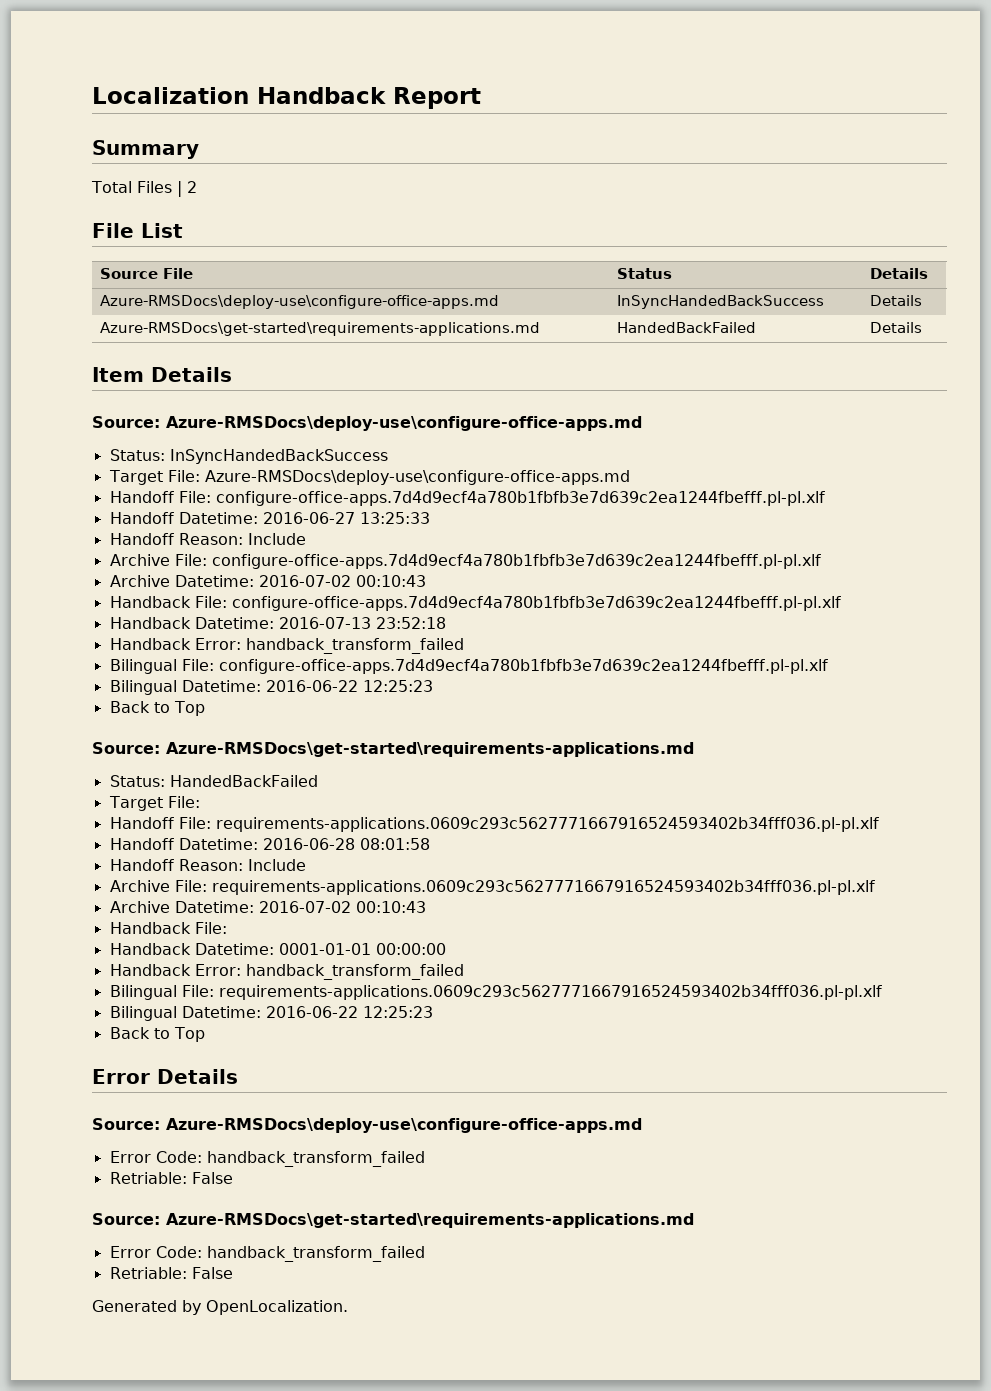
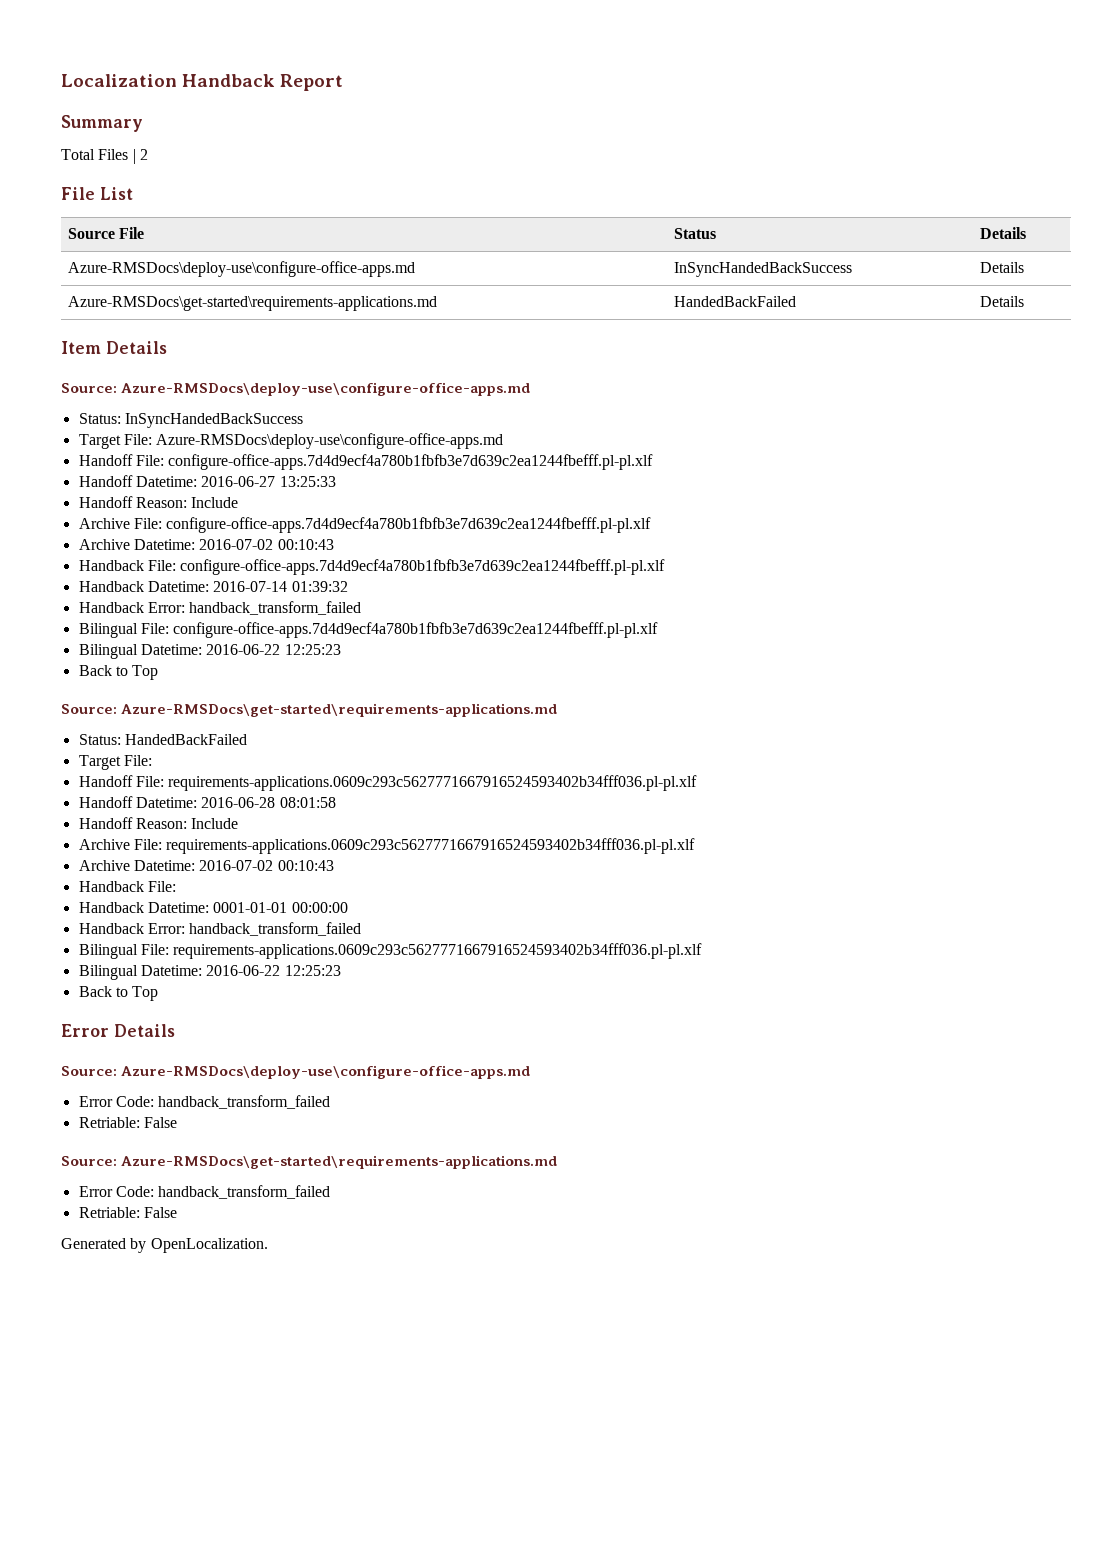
- Handback Datetime: 2016-07-13 23:52:18
+ Handback Datetime: 2016-07-14 01:39:32

